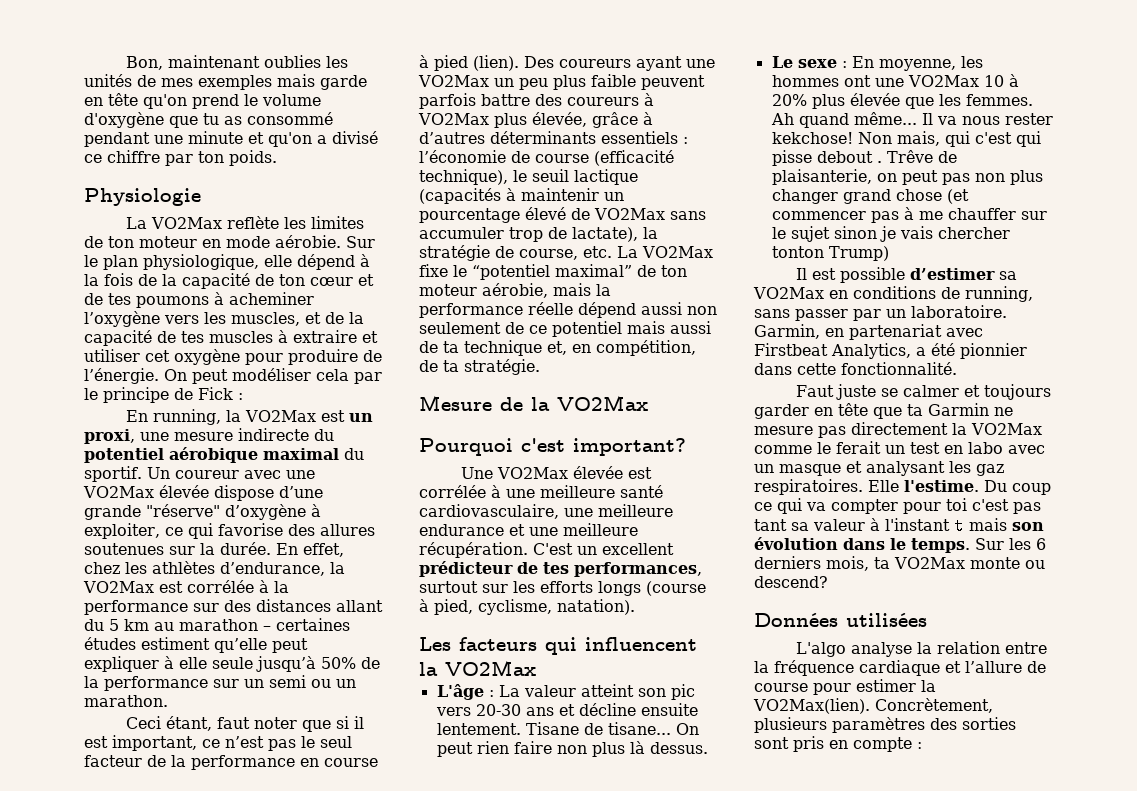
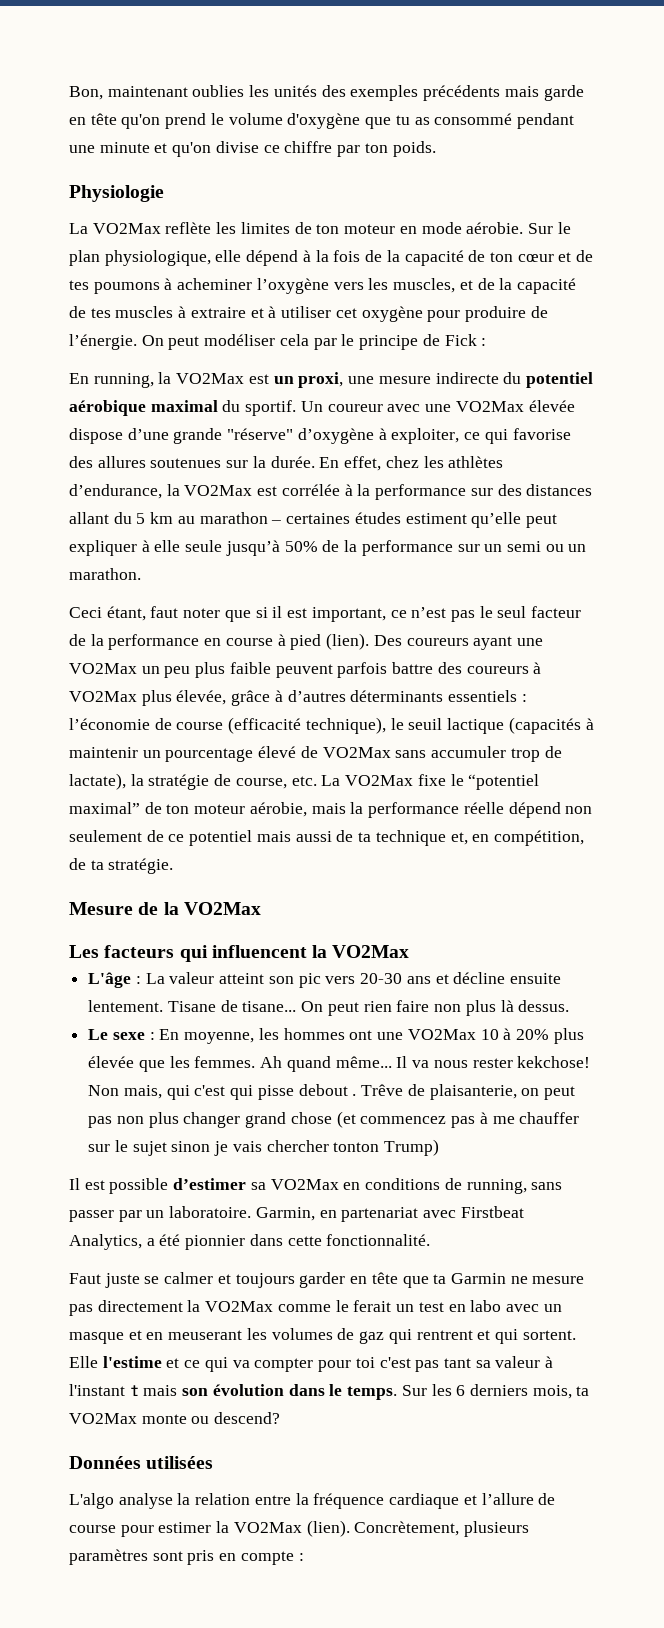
- Bon, maintenant oublies les unités de mes exemples mais garde en tête qu'on prend le volume d'oxygène que tu as consommé pendant une minute et qu'on a divisé ce chiffre par ton poids.
+ Bon, maintenant oublies les unités des exemples précédents mais garde en tête qu'on prend le volume d'oxygène que tu as consommé pendant une minute et qu'on divise ce chiffre par ton poids.
- Sur le plan physiologique, elle dépend à la fois de la capacité de ton cœur et de tes poumons à acheminer l’oxygène vers les muscles, et de la capacité de tes muscles à extraire et utiliser cet oxygène pour produire de l’énergie.
+ Sur le plan physiologique, elle dépend à la fois de la capacité de ton cœur et de tes poumons à acheminer l’oxygène vers les muscles, et de la capacité de tes muscles à extraire et à utiliser cet oxygène pour produire de l’énergie.
- l’économie de course (efficacité technique), le seuil lactique (capacités à maintenir un pourcentage élevé de VO2Max sans accumuler trop de lactate), la stratégie de course, etc. La VO2Max fixe le “potentiel maximal” de ton moteur aérobie, mais la performance réelle dépend aussi non seulement de ce potentiel mais aussi de ta technique et, en compétition, de ta stratégie.
+ l’économie de course (efficacité technique), le seuil lactique (capacités à maintenir un pourcentage élevé de VO2Max sans accumuler trop de lactate), la stratégie de course, etc. La VO2Max fixe le “potentiel maximal” de ton moteur aérobie, mais la performance réelle dépend non seulement de ce potentiel mais aussi de ta technique et, en compétition, de ta stratégie.
- Pourquoi c'est important?
- Une VO2Max élevée est corrélée à une meilleure santé cardiovasculaire, une meilleure endurance et une meilleure récupération. C'est un excellent prédicteur de tes performances, surtout sur les efforts longs (course à pied, cyclisme, natation).
- Trêve de plaisanterie, on peut pas non plus changer grand chose (et commencer pas à me chauffer sur le sujet sinon je vais chercher tonton Trump)
+ Trêve de plaisanterie, on peut pas non plus changer grand chose (et commencez pas à me chauffer sur le sujet sinon je vais chercher tonton Trump)
- Faut juste se calmer et toujours garder en tête que ta Garmin ne mesure pas directement la VO2Max comme le ferait un test en labo avec un masque et analysant les gaz respiratoires. Elle l'estime. Du coup ce qui va compter pour toi c'est pas tant sa valeur à l'instant t mais son évolution dans le temps.
+ Faut juste se calmer et toujours garder en tête que ta Garmin ne mesure pas directement la VO2Max comme le ferait un test en labo avec un masque et en meuserant les volumes de gaz qui rentrent et qui sortent. Elle l'estime et ce qui va compter pour toi c'est pas tant sa valeur à l'instant t mais son évolution dans le temps.
- L'algo analyse la relation entre la fréquence cardiaque et l’allure de course pour estimer la VO2Max(lien).
+ L'algo analyse la relation entre la fréquence cardiaque et l’allure de course pour estimer la VO2Max (lien).
- Concrètement, plusieurs paramètres des sorties sont pris en compte :
+ Concrètement, plusieurs paramètres sont pris en compte :

